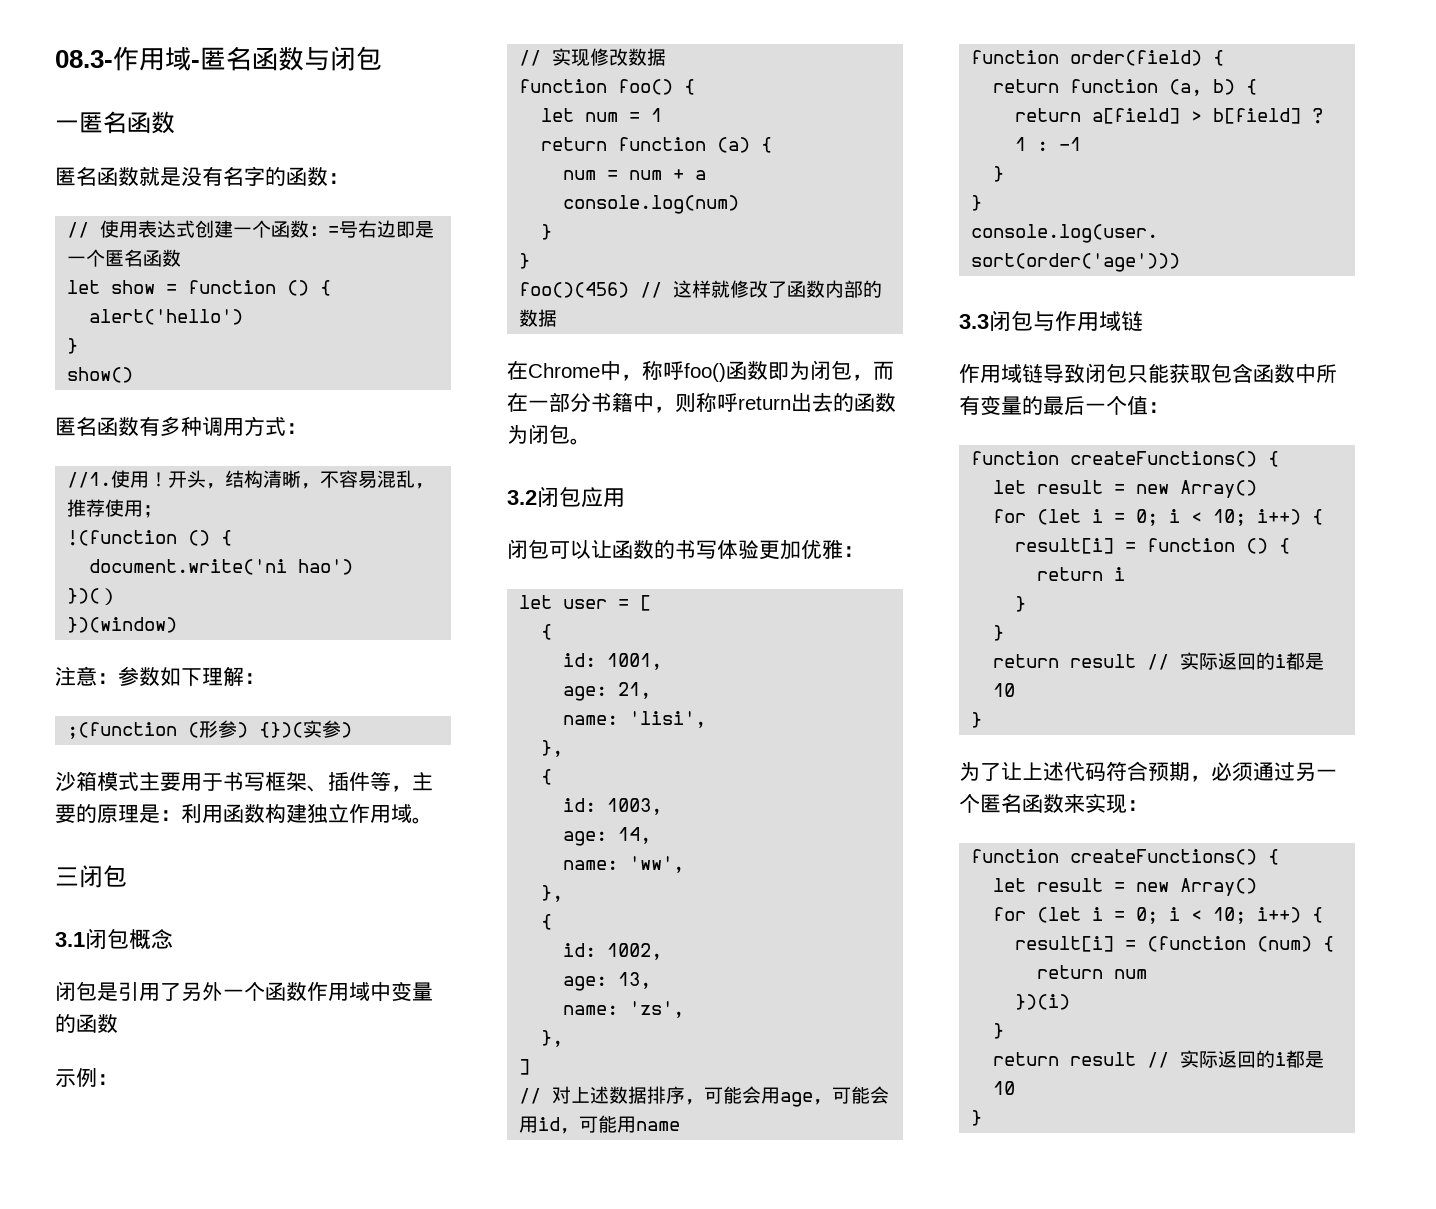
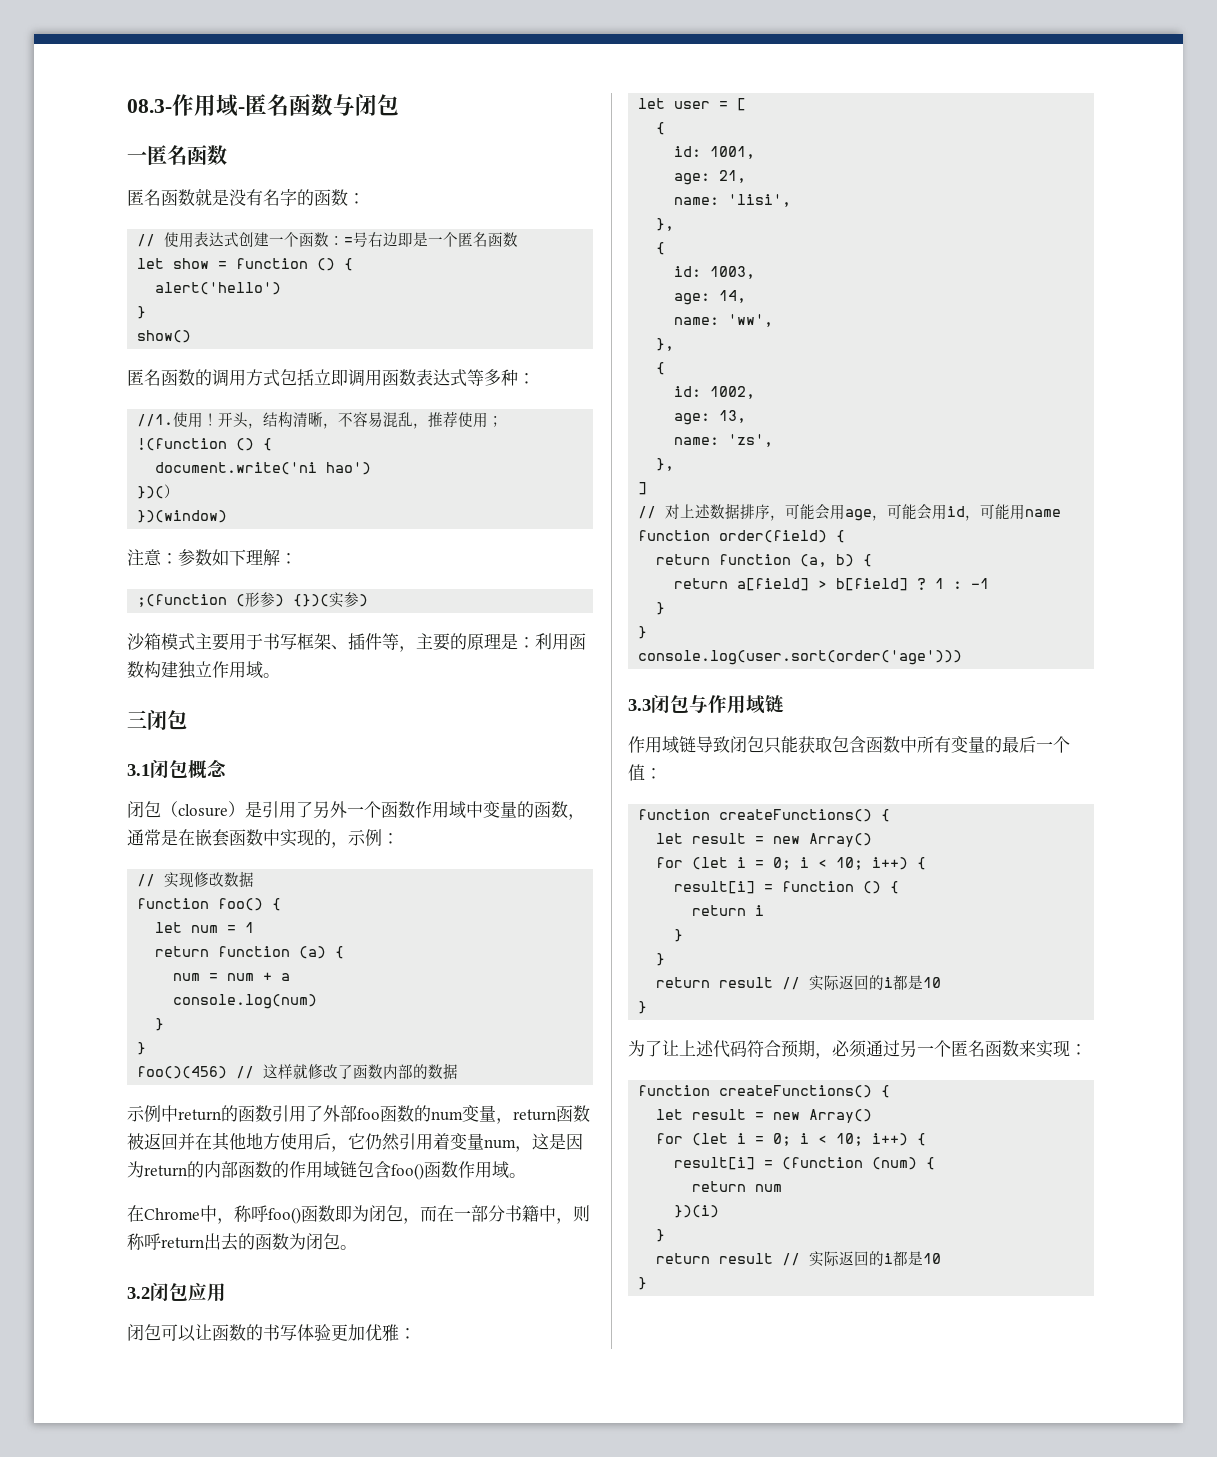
- 匿名函数有多种调用方式：
+ 匿名函数的调用方式包括立即调用函数表达式等多种：
- 闭包是引用了另外一个函数作用域中变量的函数
- 示例：
+ 闭包（closure）是引用了另外一个函数作用域中变量的函数，通常是在嵌套函数中实现的，示例：
+ 示例中return的函数引用了外部foo函数的num变量，return函数被返回并在其他地方使用后，它仍然引用着变量num，这是因为return的内部函数的作用域链包含foo()函数作用域。

